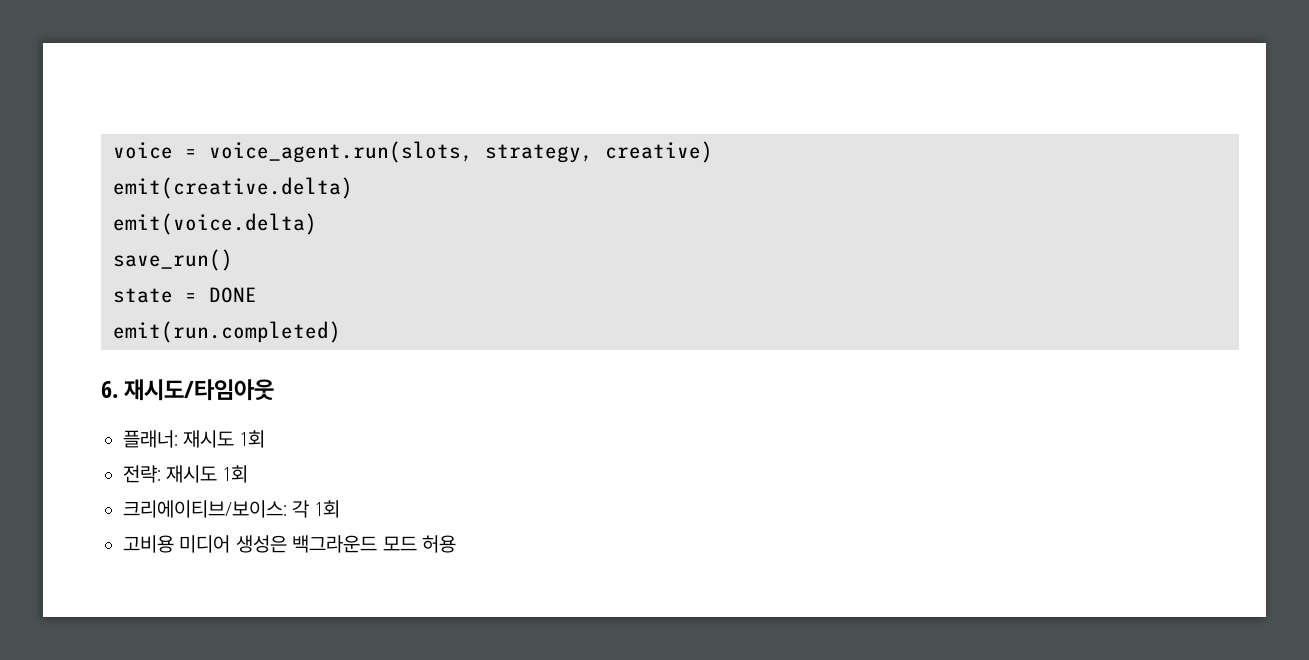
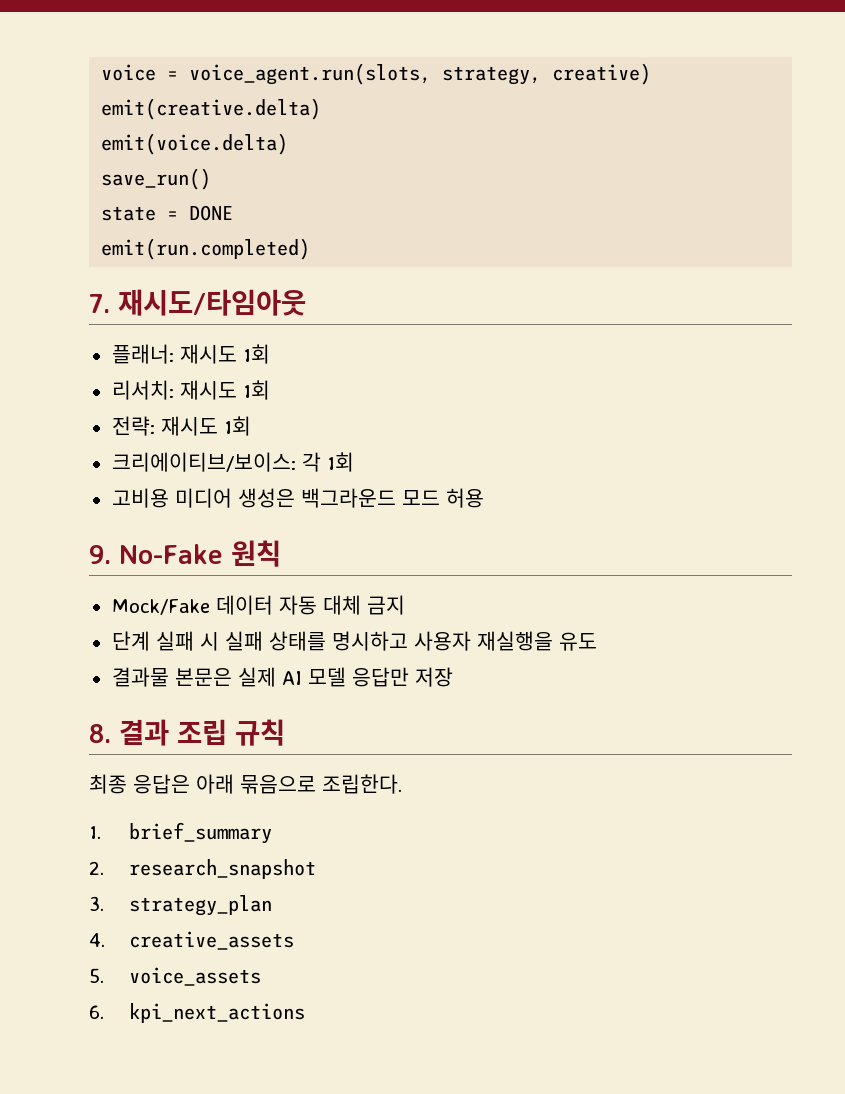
- 6. 재시도/타임아웃
+ 7. 재시도/타임아웃
+ 리서치: 재시도 1회
+ 9. No-Fake 원칙
+ Mock/Fake 데이터 자동 대체 금지
+ 단계 실패 시 실패 상태를 명시하고 사용자 재실행을 유도
+ 결과물 본문은 실제 AI 모델 응답만 저장
+ 8. 결과 조립 규칙
+ 최종 응답은 아래 묶음으로 조립한다.
+ 1. brief_summary
+ 2. research_snapshot
+ 3. strategy_plan
+ 4. creative_assets
+ 5. voice_assets
+ 6. kpi_next_actions

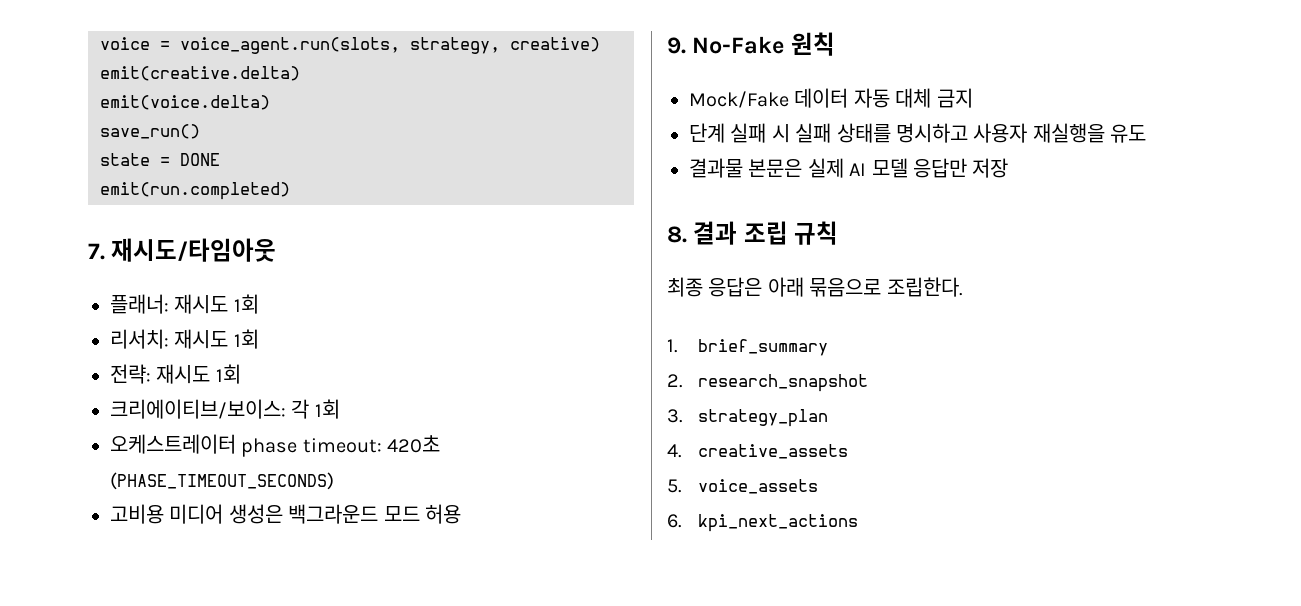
+ 오케스트레이터 phase timeout: 420초 (PHASE_TIMEOUT_SECONDS)

